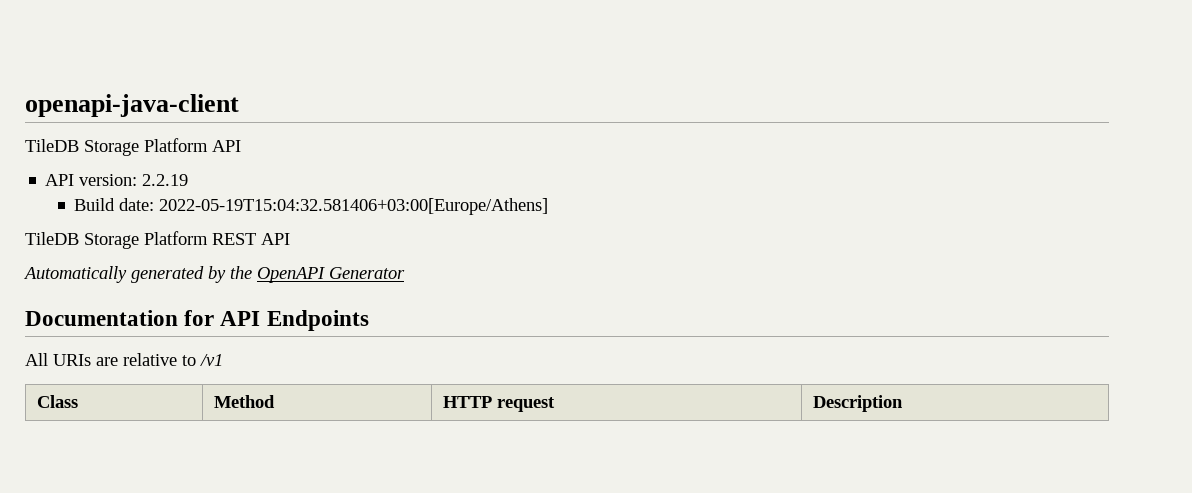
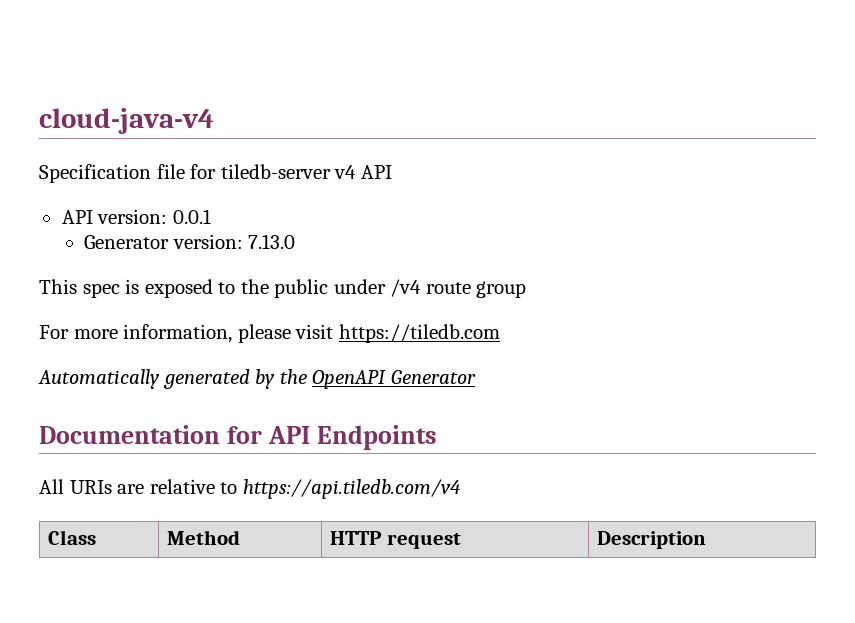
- openapi-java-client
- TileDB Storage Platform API
- API version: 2.2.19
- Build date: 2022-05-19T15:04:32.581406+03:00[Europe/Athens]
- TileDB Storage Platform REST API
+ cloud-java-v4
+ Specification file for tiledb-server v4 API
+ API version: 0.0.1
+ Generator version: 7.13.0
+ This spec is exposed to the public under /v4 route group
+ For more information, please visit https://tiledb.com
- All URIs are relative to /v1
+ All URIs are relative to https://api.tiledb.com/v4

